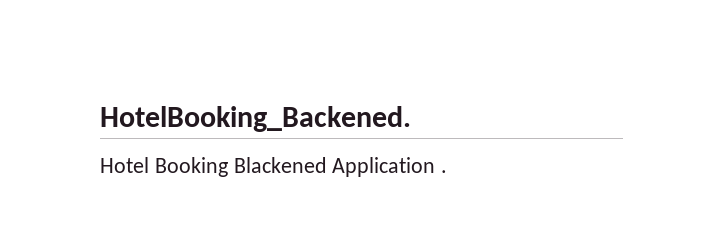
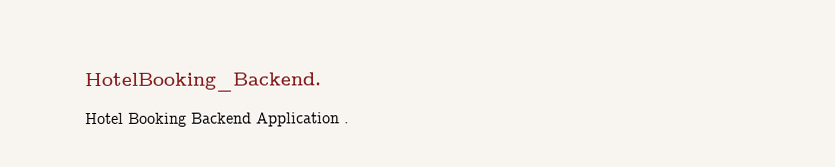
- HotelBooking_Backened.
+ HotelBooking_Backend.
- Hotel Booking Blackened Application .
+ Hotel Booking Backend Application .

